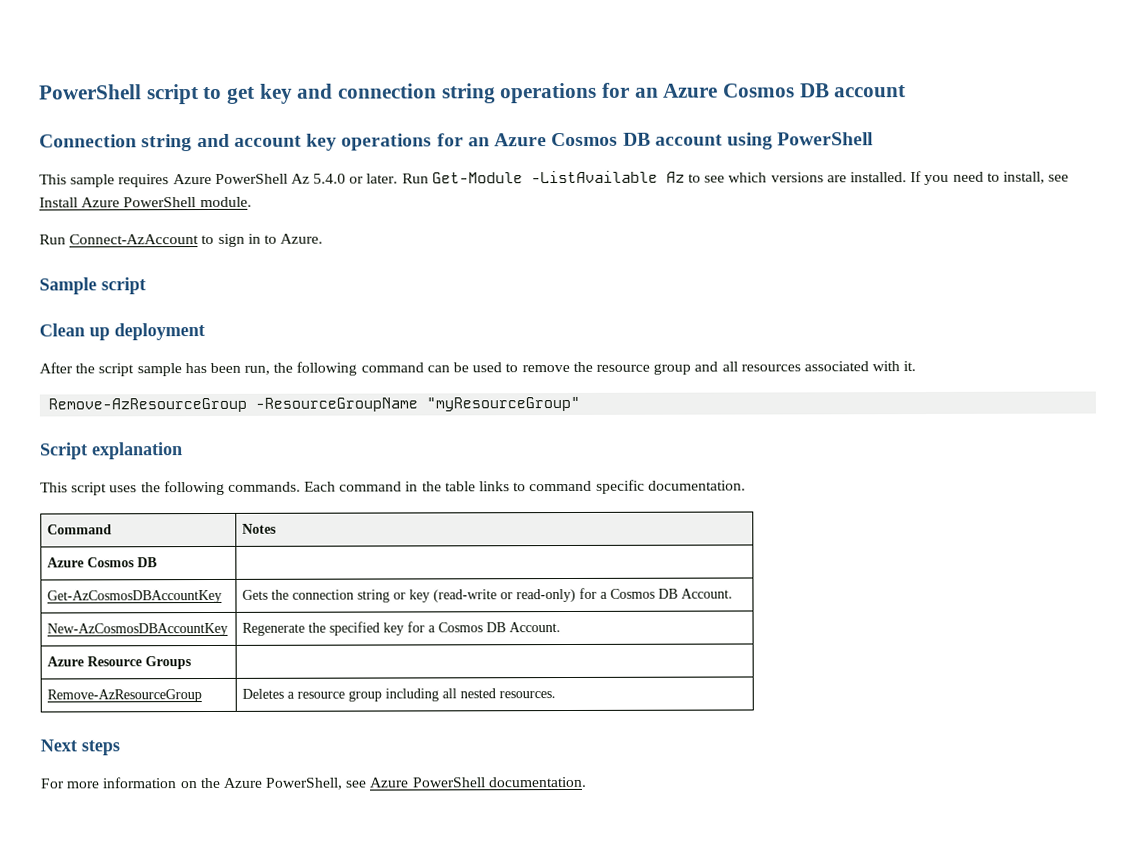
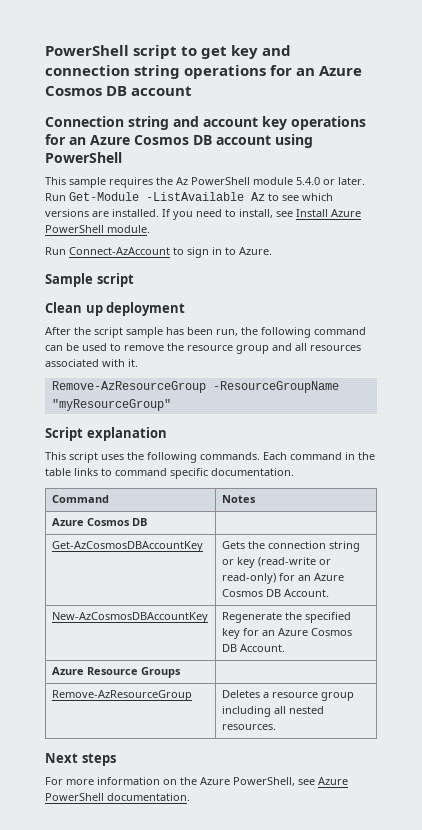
- This sample requires Azure PowerShell Az 5.4.0 or later.
+ This sample requires the Az PowerShell module 5.4.0 or later.
- Get-AzCosmosDBAccountKey | Gets the connection string or key (read-write or read-only) for a Cosmos DB Account.
+ Get-AzCosmosDBAccountKey | Gets the connection string or key (read-write or read-only) for an Azure Cosmos DB Account.
- New-AzCosmosDBAccountKey | Regenerate the specified key for a Cosmos DB Account.
+ New-AzCosmosDBAccountKey | Regenerate the specified key for an Azure Cosmos DB Account.

